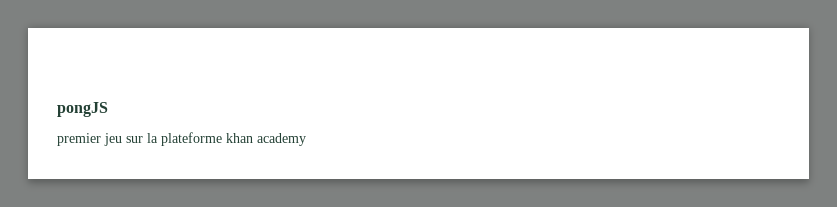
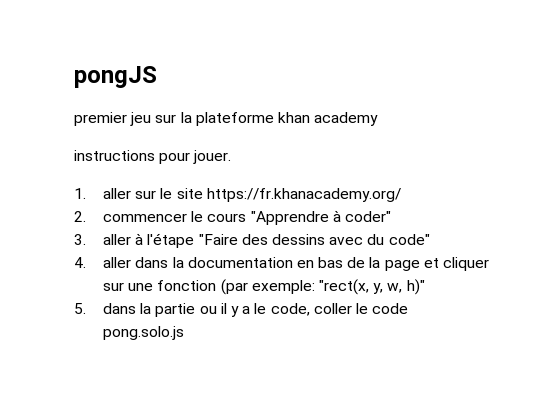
+ instructions pour jouer.
+ 1. aller sur le site https://fr.khanacademy.org/
+ 2. commencer le cours "Apprendre à coder"
+ 3. aller à l'étape "Faire des dessins avec du code"
+ 4. aller dans la documentation en bas de la page et cliquer sur une fonction (par exemple: "rect(x, y, w, h)"
+ 5. dans la partie ou il y a le code, coller le code pong.solo.js

